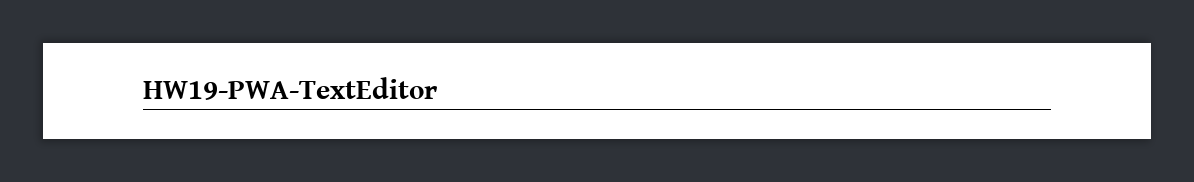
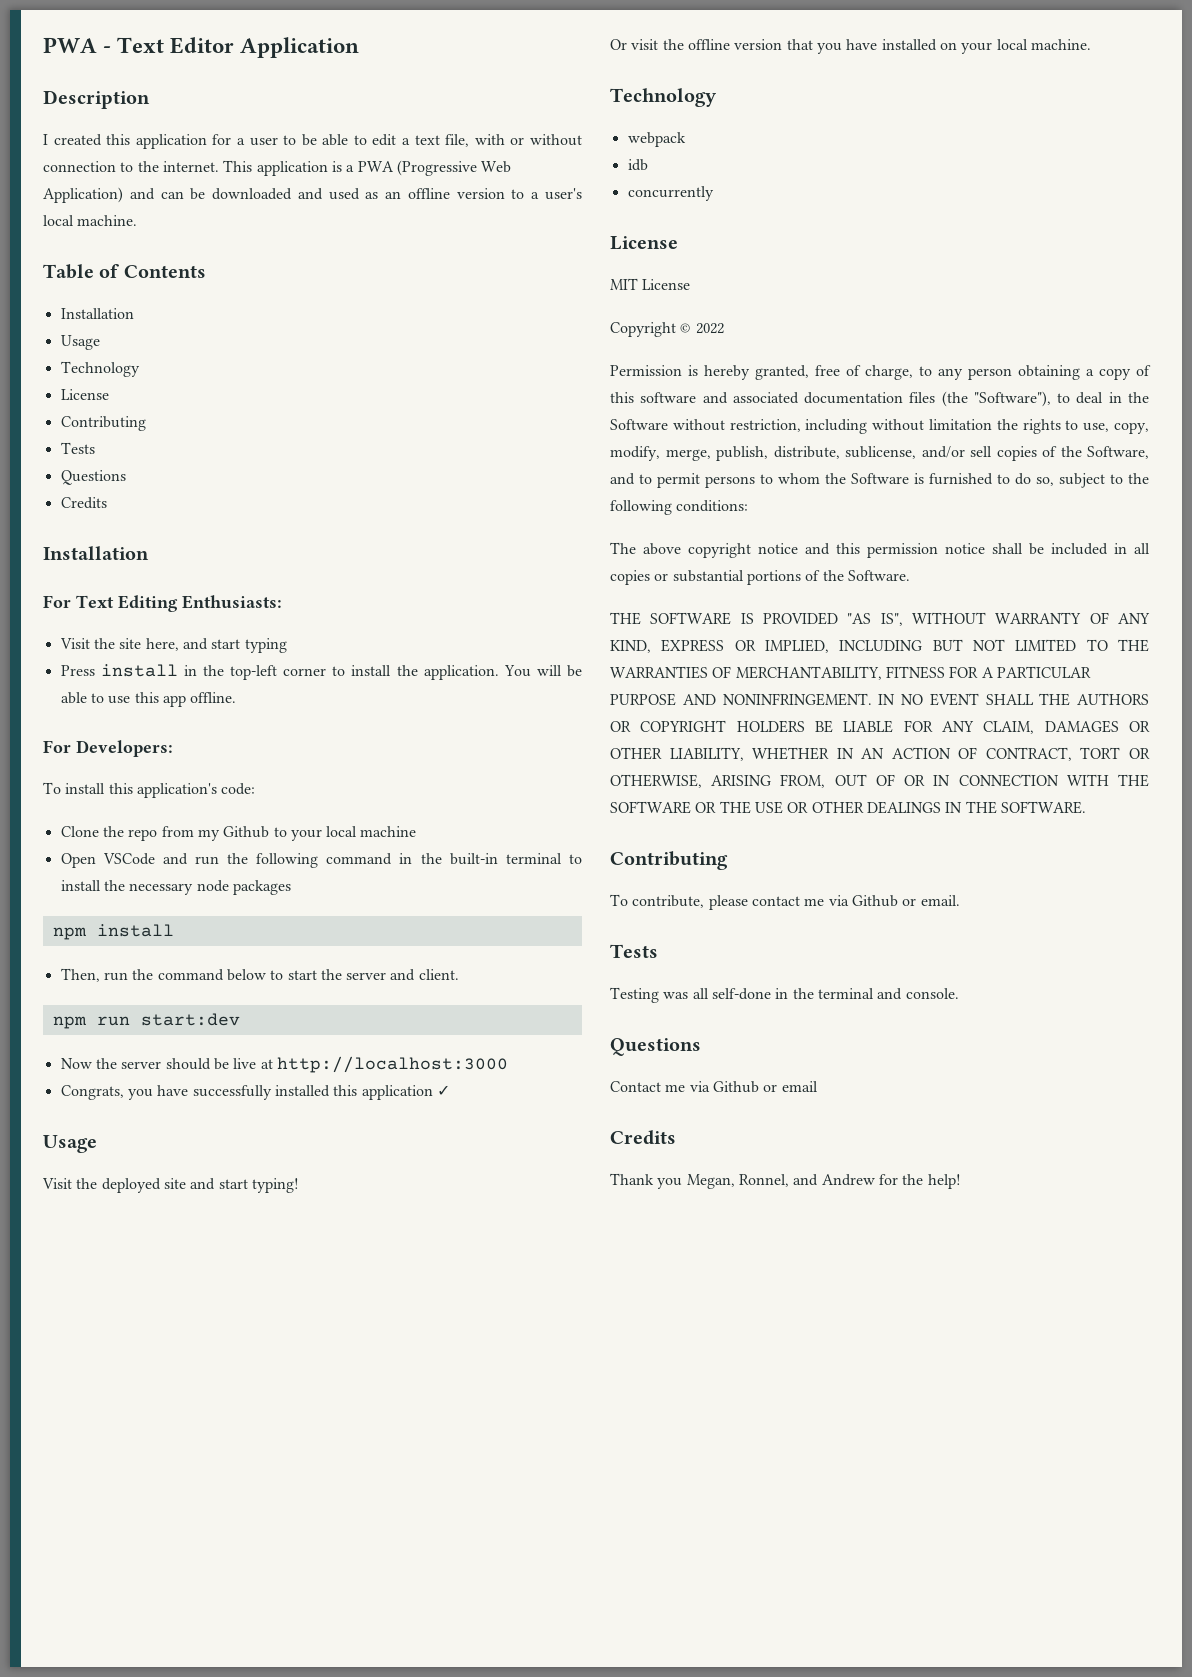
- HW19-PWA-TextEditor
+ PWA - Text Editor Application
+ Description
+ I created this application for a user to be able to edit a text file, with or without connection to the internet. This application is a PWA (Progressive Web Application) and can be downloaded and used as an offline version to a user's local machine.
+ Table of Contents
+ Installation
+ Usage
+ Technology
+ License
+ Contributing
+ Tests
+ Questions
+ Credits
+ Installation
+ For Text Editing Enthusiasts:
+ Visit the site here, and start typing
+ Press install in the top-left corner to install the application. You will be able to use this app offline.
+ For Developers:
+ To install this application's code:
+ Clone the repo from my Github to your local machine
+ Open VSCode and run the following command in the built-in terminal to install the necessary node packages
+ npm install
+ Then, run the command below to start the server and client.
+ npm run start:dev
+ Now the server should be live at http://localhost:3000
+ Congrats, you have successfully installed this application ✓
+ Usage
+ Visit the deployed site and start typing!
+ Or visit the offline version that you have installed on your local machine.
+ Technology
+ webpack
+ idb
+ concurrently
+ License
+ MIT License
+ Copyright © 2022
+ Permission is hereby granted, free of charge, to any person obtaining a copy of this software and associated documentation files (the "Software"), to deal in the Software without restriction, including without limitation the rights to use, copy, modify, merge, publish, distribute, sublicense, and/or sell copies of the Software, and to permit persons to whom the Software is furnished to do so, subject to the following conditions:
+ The above copyright notice and this permission notice shall be included in all copies or substantial portions of the Software.
+ THE SOFTWARE IS PROVIDED "AS IS", WITHOUT WARRANTY OF ANY KIND, EXPRESS OR IMPLIED, INCLUDING BUT NOT LIMITED TO THE WARRANTIES OF MERCHANTABILITY, FITNESS FOR A PARTICULAR PURPOSE AND NONINFRINGEMENT. IN NO EVENT SHALL THE AUTHORS OR COPYRIGHT HOLDERS BE LIABLE FOR ANY CLAIM, DAMAGES OR OTHER LIABILITY, WHETHER IN AN ACTION OF CONTRACT, TORT OR OTHERWISE, ARISING FROM, OUT OF OR IN CONNECTION WITH THE SOFTWARE OR THE USE OR OTHER DEALINGS IN THE SOFTWARE.
+ Contributing
+ To contribute, please contact me via Github or email.
+ Tests
+ Testing was all self-done in the terminal and console.
+ Questions
+ Contact me via Github or email
+ Credits
+ Thank you Megan, Ronnel, and Andrew for the help!

